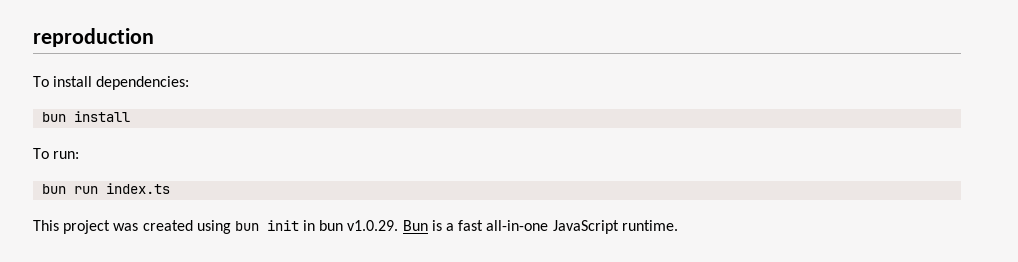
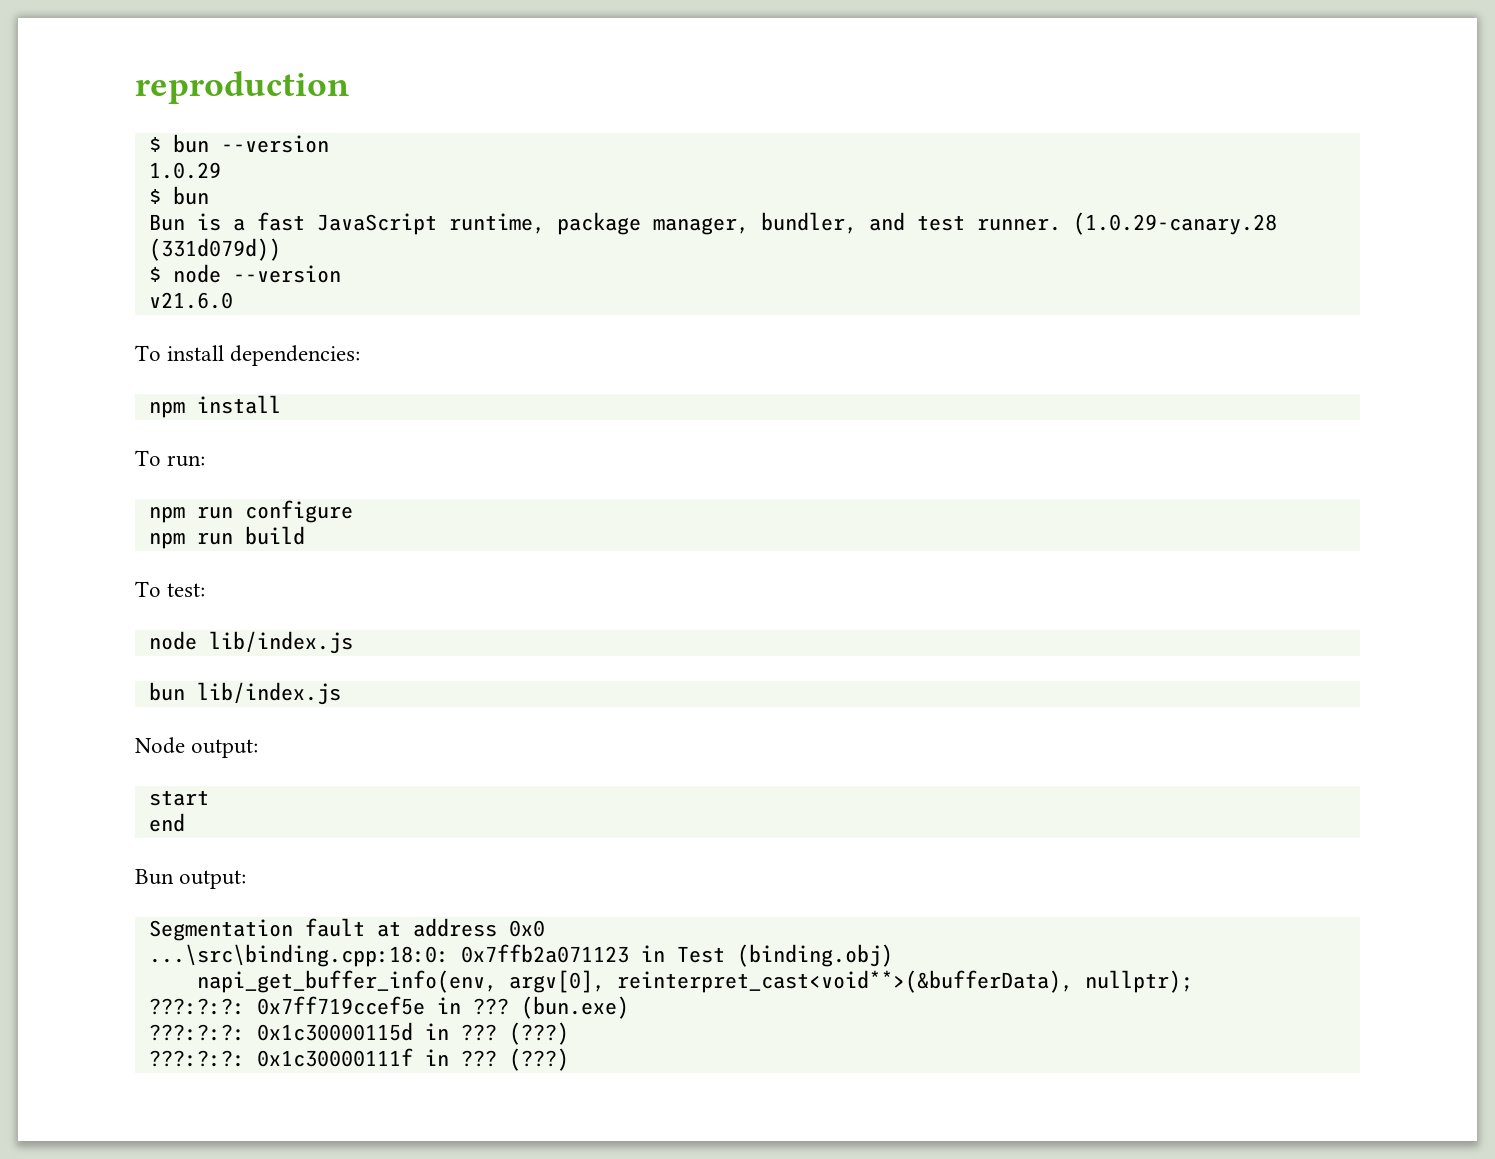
+ $ bun --version
+ 1.0.29
+ $ bun
+ Bun is a fast JavaScript runtime, package manager, bundler, and test runner. (1.0.29-canary.28 (331d079d))
+ $ node --version
+ v21.6.0
- bun install
+ npm install
- bun run index.ts
- This project was created using bun init in bun v1.0.29. Bun is a fast all-in-one JavaScript runtime.
+ npm run configure
+ npm run build
+ To test:
+ node lib/index.js
+ bun lib/index.js
+ Node output:
+ start
+ end
+ Bun output:
+ Segmentation fault at address 0x0
+ ...\src\binding.cpp:18:0: 0x7ffb2a071123 in Test (binding.obj)
+ napi_get_buffer_info(env, argv[0], reinterpret_cast<void**>(&bufferData), nullptr);
+ ???:?:?: 0x7ff719ccef5e in ??? (bun.exe)
+ ???:?:?: 0x1c30000115d in ??? (???)
+ ???:?:?: 0x1c30000111f in ??? (???)

